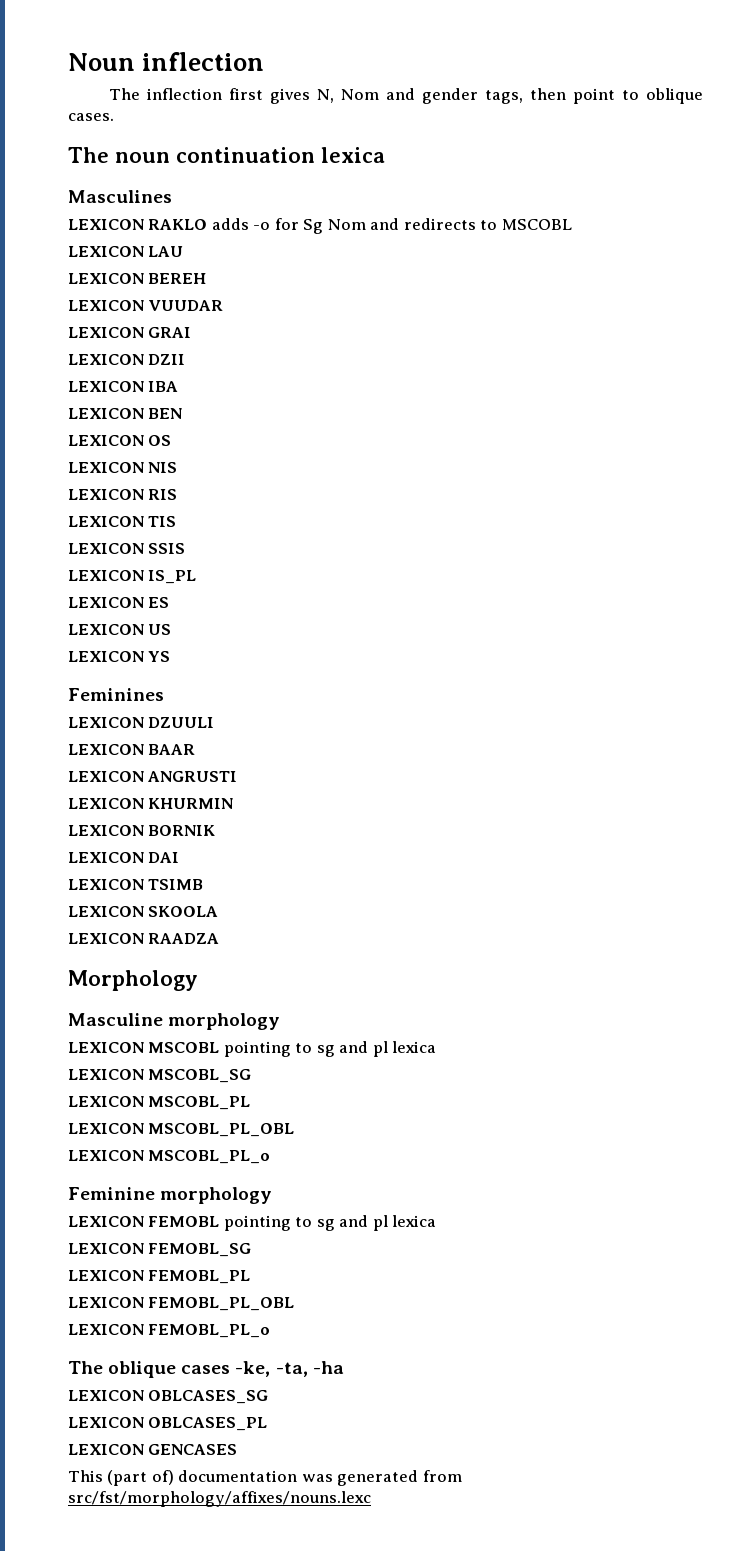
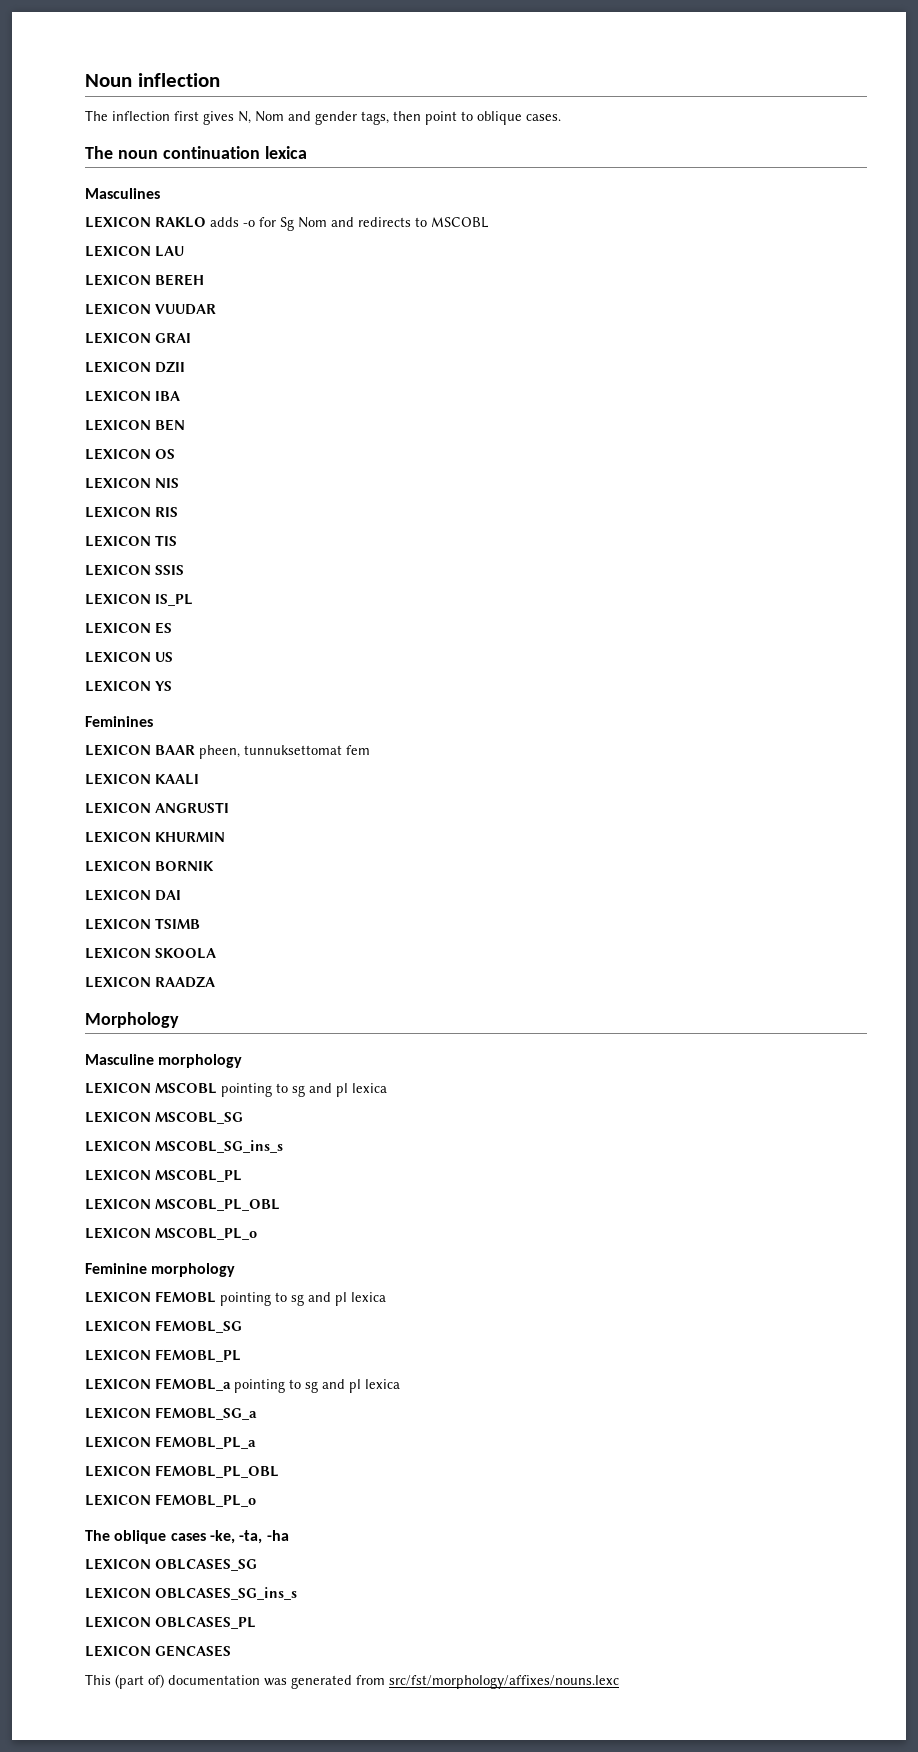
- LEXICON DZUULI
- LEXICON BAAR
+ LEXICON BAAR pheen, tunnuksettomat fem
+ LEXICON KAALI
+ LEXICON MSCOBL_SG_ins_s
+ LEXICON FEMOBL_a pointing to sg and pl lexica
+ LEXICON FEMOBL_SG_a
+ LEXICON FEMOBL_PL_a
+ LEXICON OBLCASES_SG_ins_s

